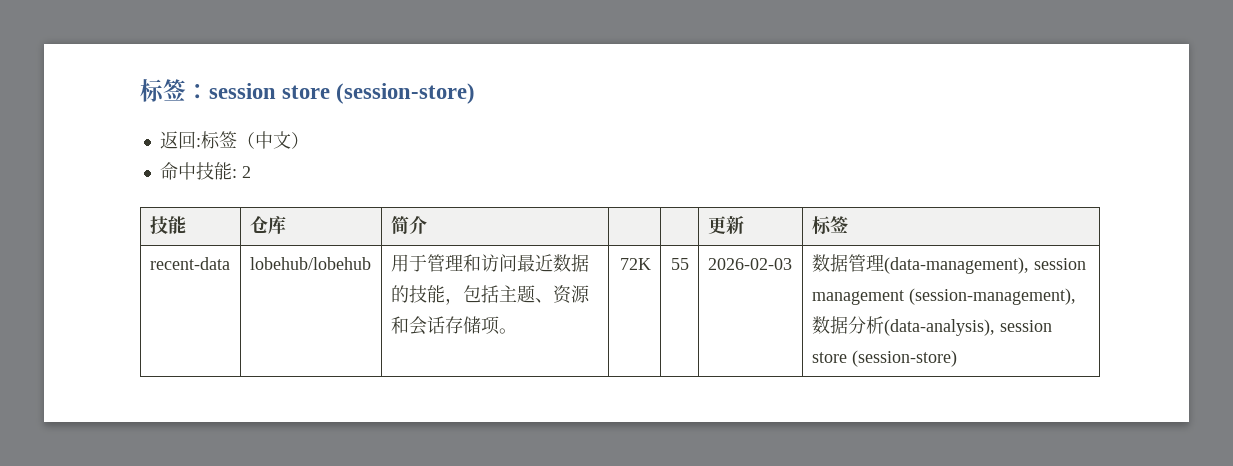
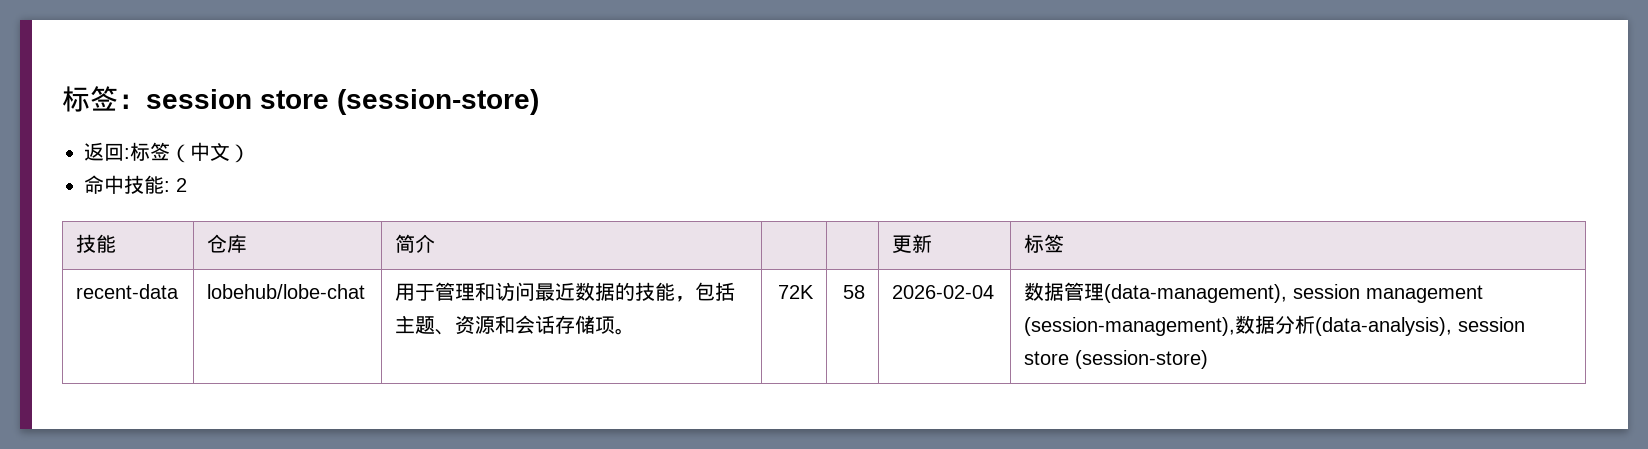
- recent-data | lobehub/lobehub | 用于管理和访问最近数据的技能，包括主题、资源和会话存储项。 | 72K | 55 | 2026-02-03 | 数据管理(data-management), session management (session-management),数据分析(data-analysis), session store (session-store)
+ recent-data | lobehub/lobe-chat | 用于管理和访问最近数据的技能，包括主题、资源和会话存储项。 | 72K | 58 | 2026-02-04 | 数据管理(data-management), session management (session-management),数据分析(data-analysis), session store (session-store)

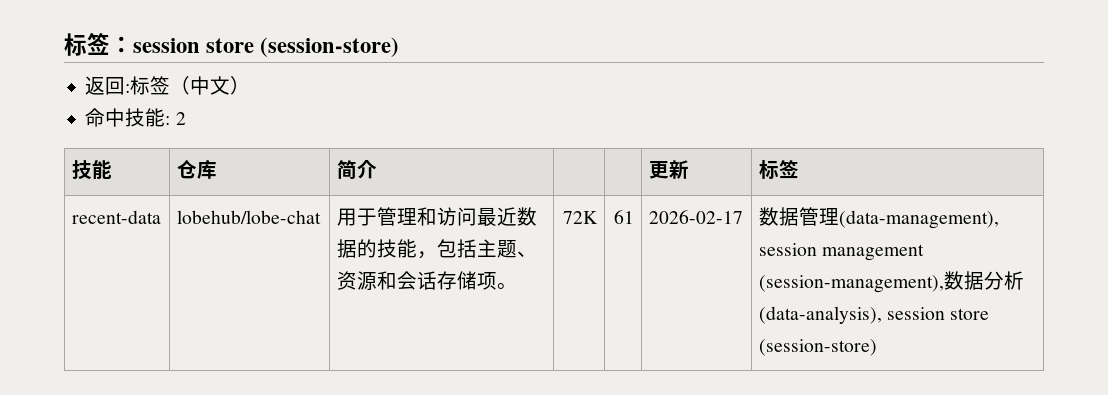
- recent-data | lobehub/lobe-chat | 用于管理和访问最近数据的技能，包括主题、资源和会话存储项。 | 72K | 58 | 2026-02-04 | 数据管理(data-management), session management (session-management),数据分析(data-analysis), session store (session-store)
+ recent-data | lobehub/lobe-chat | 用于管理和访问最近数据的技能，包括主题、资源和会话存储项。 | 72K | 61 | 2026-02-17 | 数据管理(data-management), session management (session-management),数据分析(data-analysis), session store (session-store)

